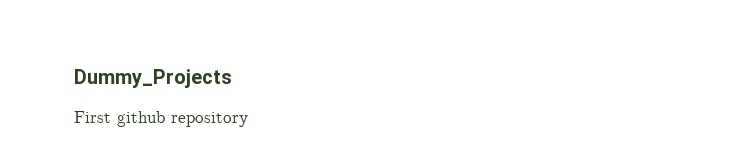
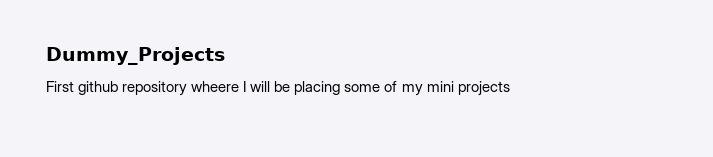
- First github repository
+ First github repository wheere I will be placing some of my mini projects

